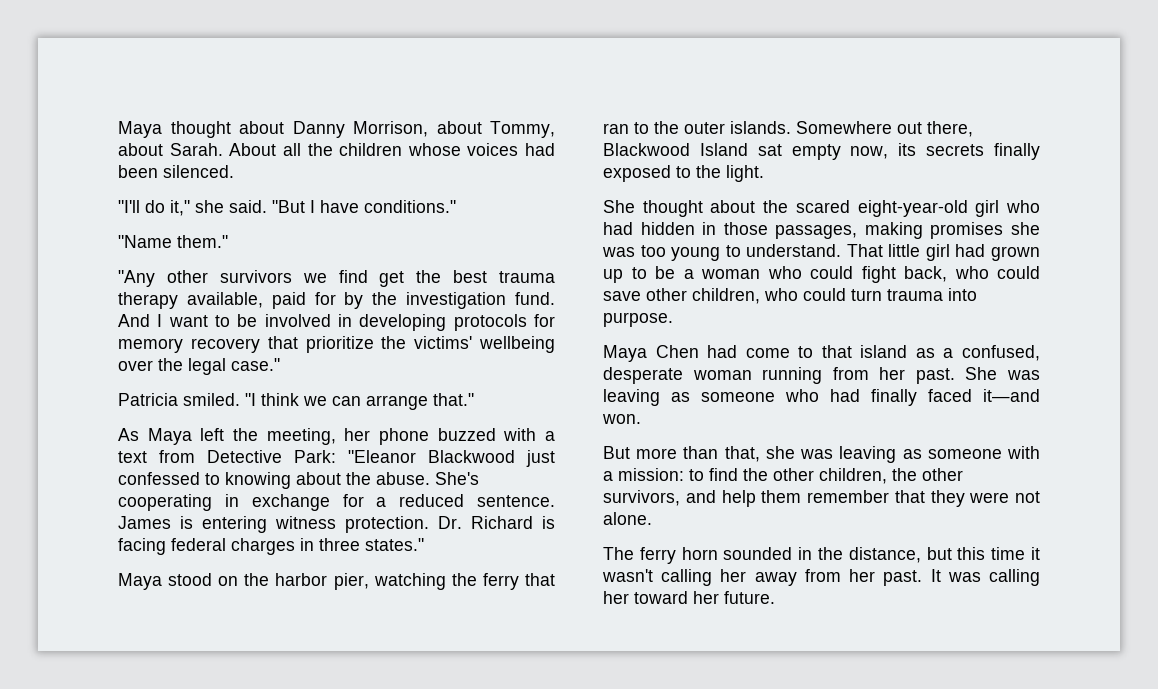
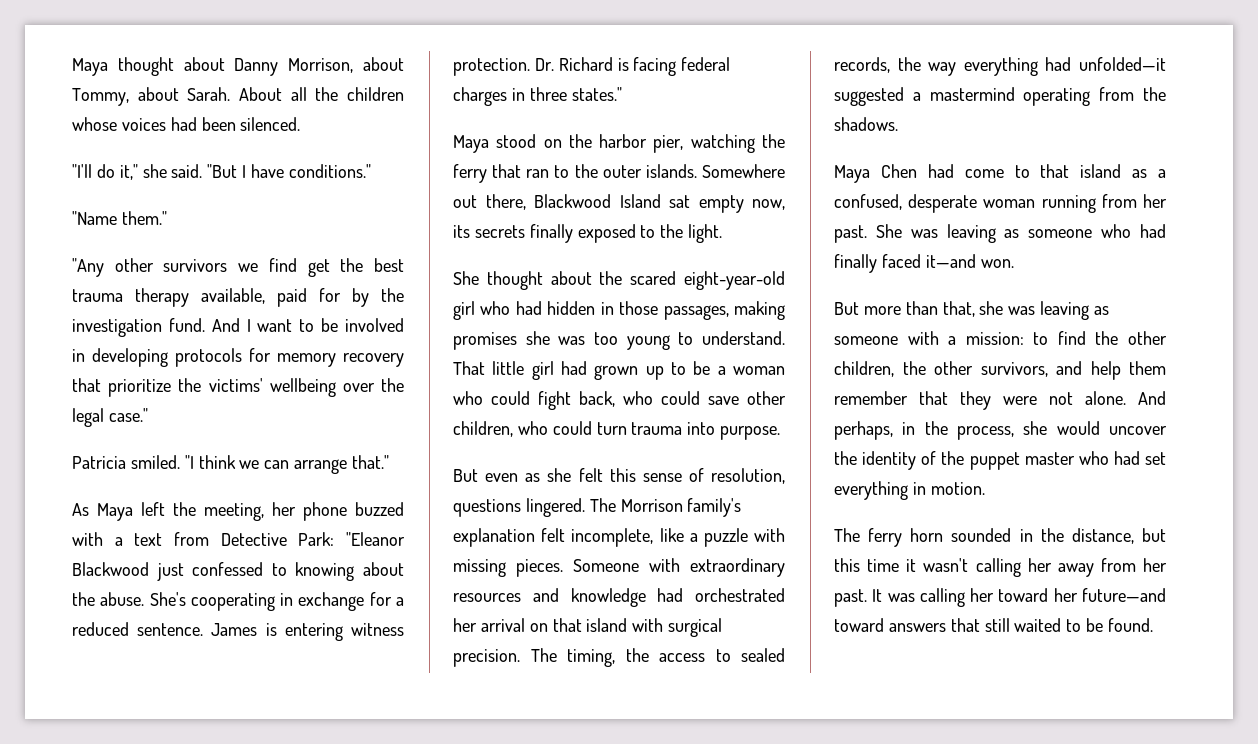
+ But even as she felt this sense of resolution, questions lingered. The Morrison family's explanation felt incomplete, like a puzzle with missing pieces. Someone with extraordinary resources and knowledge had orchestrated her arrival on that island with surgical precision. The timing, the access to sealed records, the way everything had unfolded—it suggested a mastermind operating from the shadows.
+ And perhaps, in the process, she would uncover the identity of the puppet master who had set everything in motion.
- It was calling her toward her future.
+ It was calling her toward her future—and toward answers that still waited to be found.

